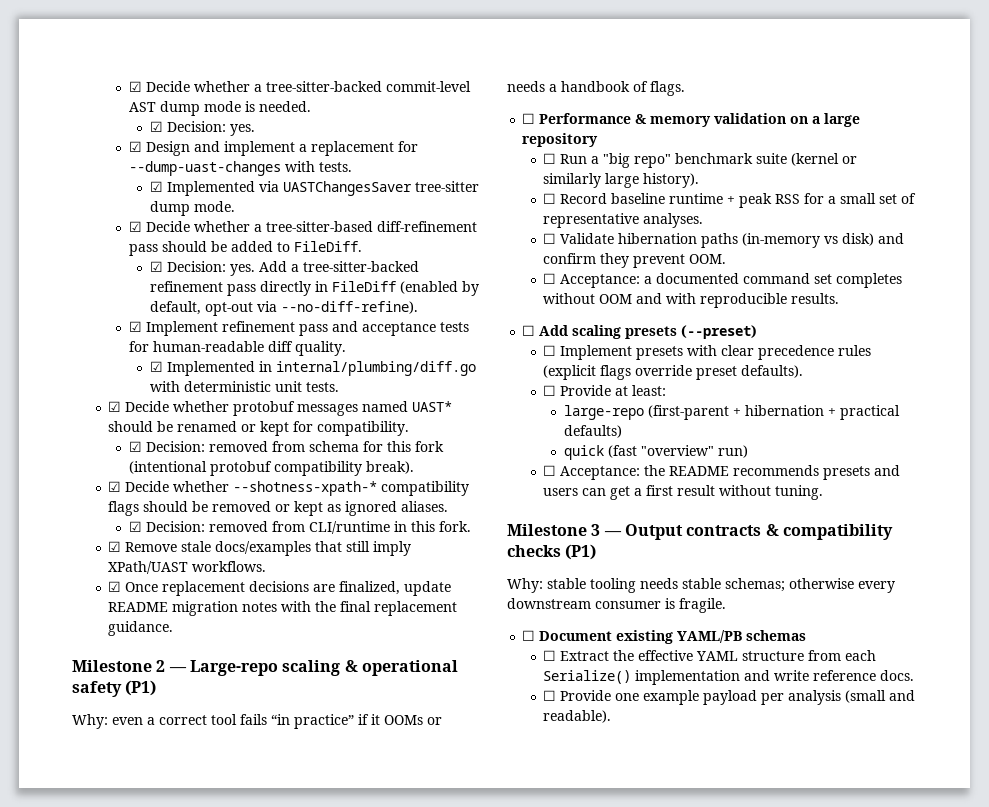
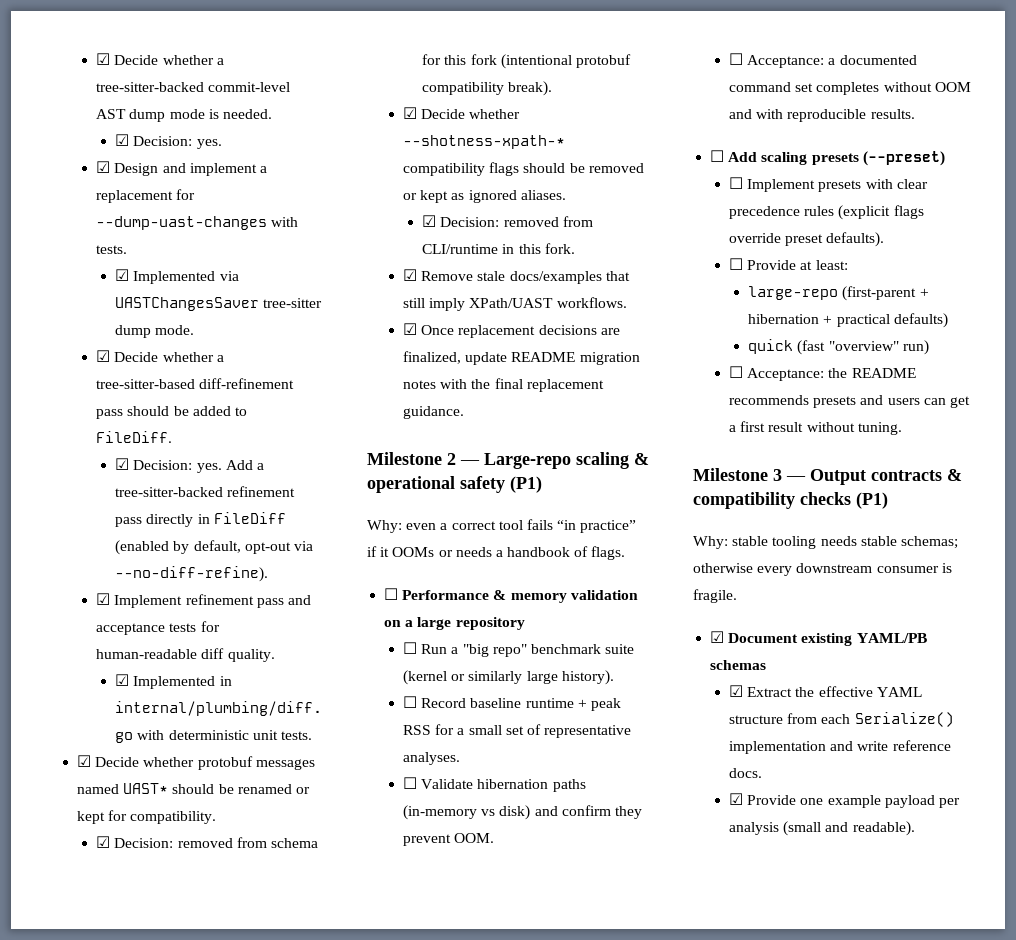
- ☐ Document existing YAML/PB schemas
+ ☑ Document existing YAML/PB schemas
- ☐ Extract the effective YAML structure from each Serialize() implementation and write reference docs.
+ ☑ Extract the effective YAML structure from each Serialize() implementation and write reference docs.
- ☐ Provide one example payload per analysis (small and readable).
+ ☑ Provide one example payload per analysis (small and readable).

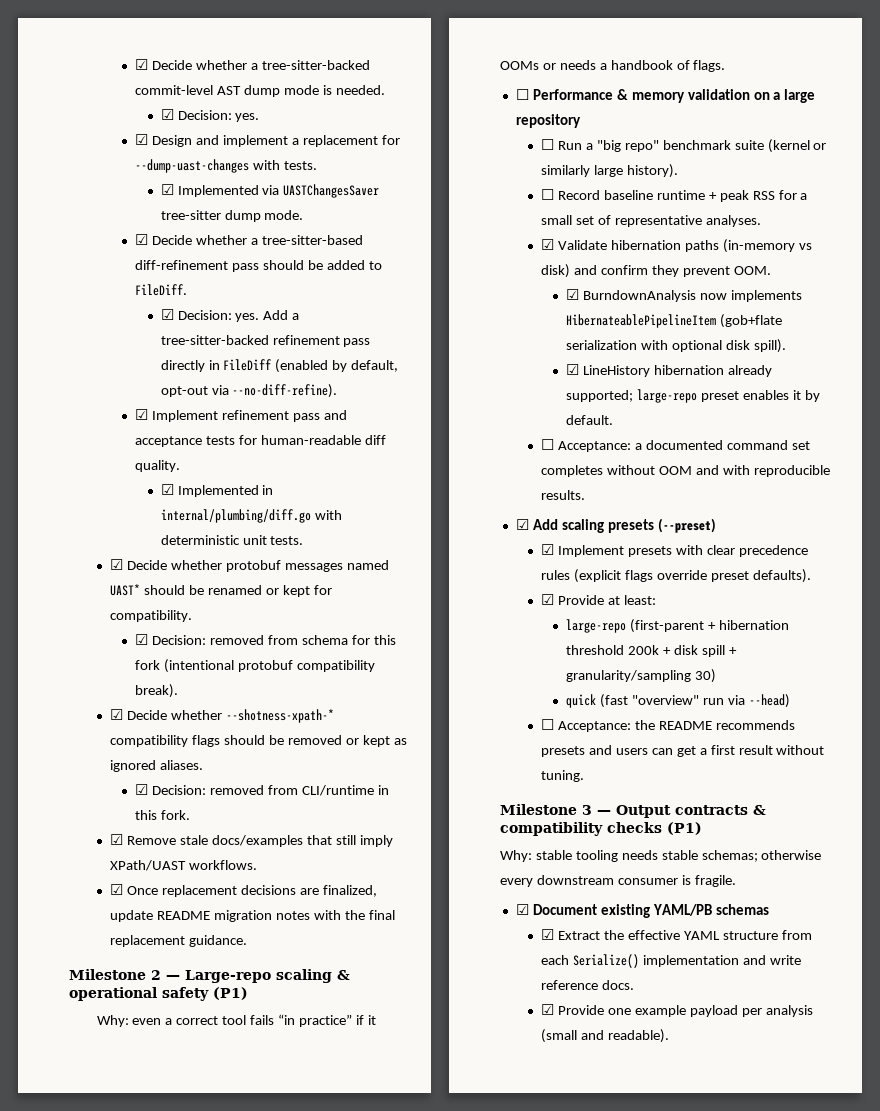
- ☐ Validate hibernation paths (in-memory vs disk) and confirm they prevent OOM.
+ ☑ Validate hibernation paths (in-memory vs disk) and confirm they prevent OOM.
+ ☑ BurndownAnalysis now implements HibernateablePipelineItem (gob+flate serialization with optional disk spill).
+ ☑ LineHistory hibernation already supported; large-repo preset enables it by default.
- ☐ Add scaling presets (--preset)
+ ☑ Add scaling presets (--preset)
- ☐ Implement presets with clear precedence rules (explicit flags override preset defaults).
+ ☑ Implement presets with clear precedence rules (explicit flags override preset defaults).
- ☐ Provide at least:
+ ☑ Provide at least:
- large-repo (first-parent + hibernation + practical defaults)
+ large-repo (first-parent + hibernation threshold 200k + disk spill + granularity/sampling 30)
- quick (fast "overview" run)
+ quick (fast "overview" run via --head)

